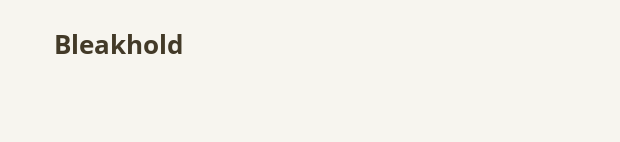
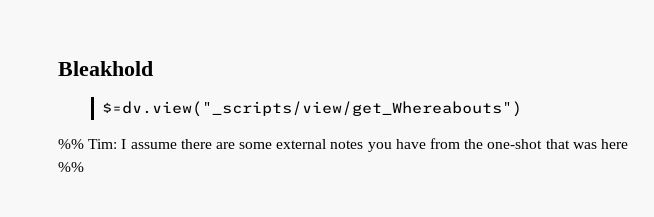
+ $=dv.view("_scripts/view/get_Whereabouts")
+ %% Tim: I assume there are some external notes you have from the one-shot that was here %%

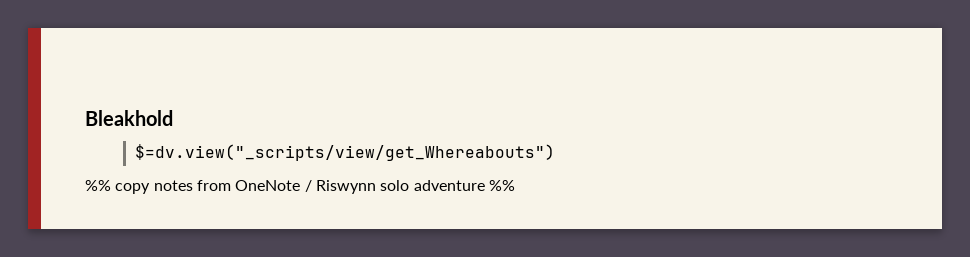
- %% Tim: I assume there are some external notes you have from the one-shot that was here %%
+ %% copy notes from OneNote / Riswynn solo adventure %%

